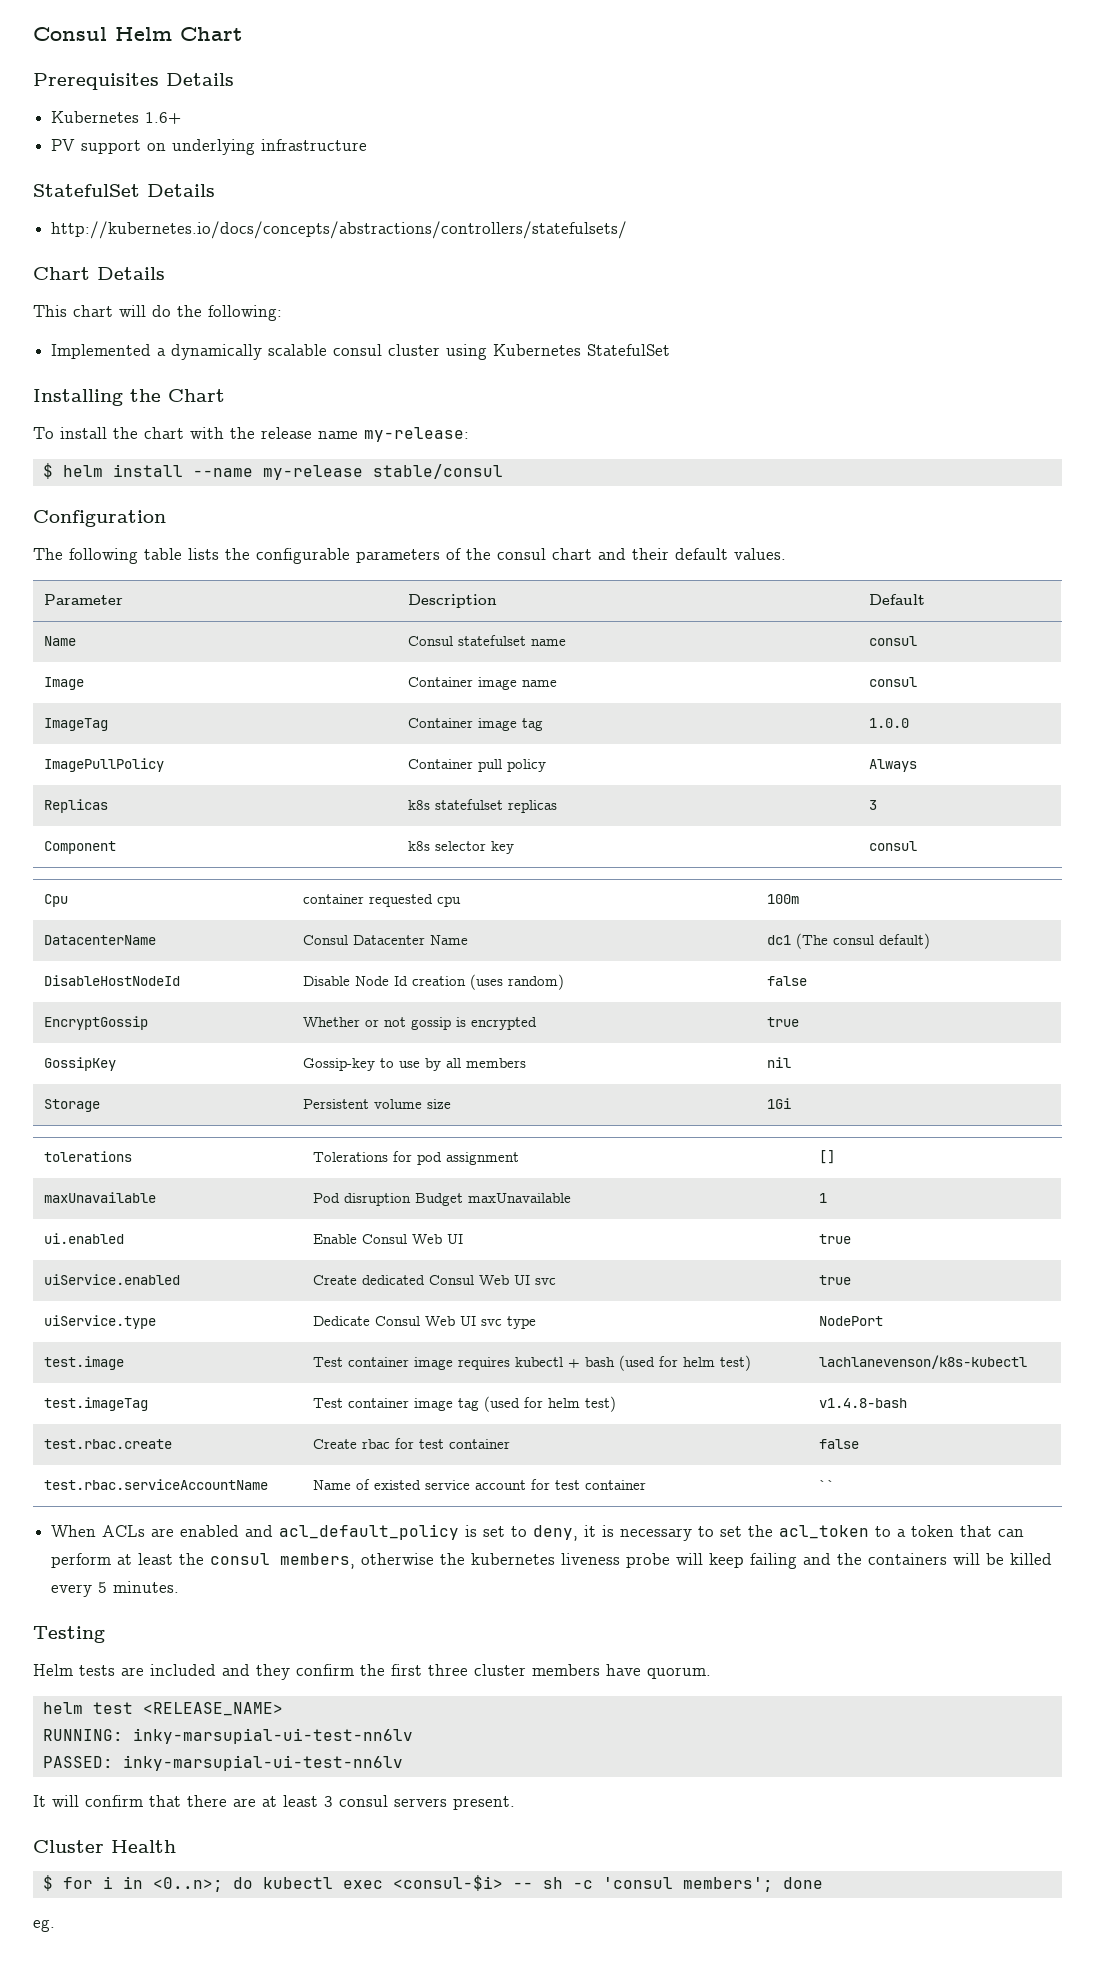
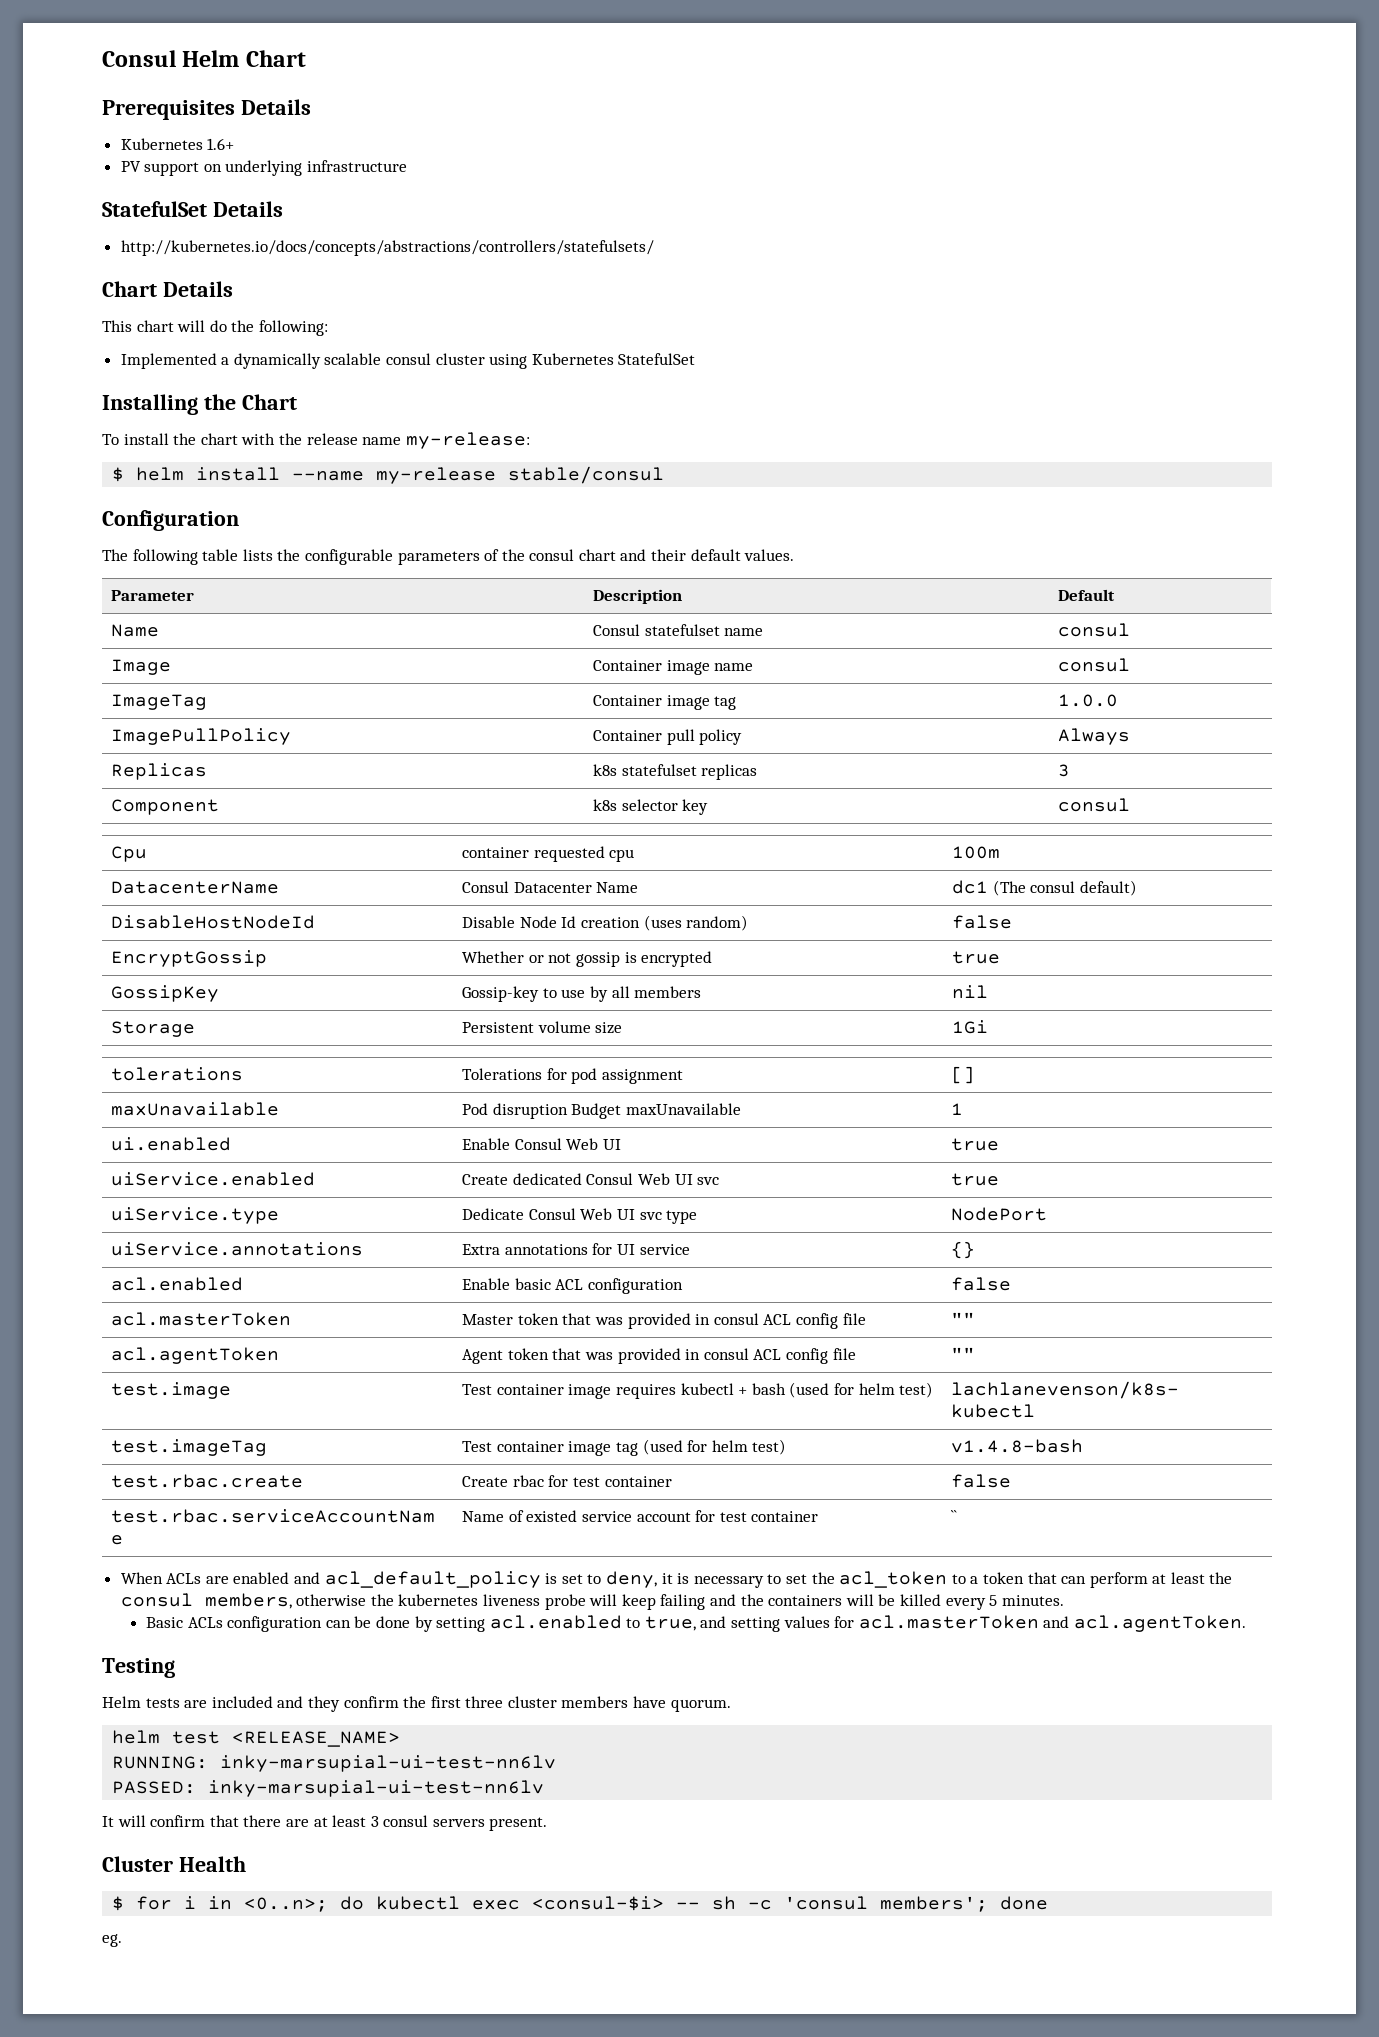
+ uiService.annotations | Extra annotations for UI service | {}
+ acl.enabled | Enable basic ACL configuration | false
+ acl.masterToken | Master token that was provided in consul ACL config file | ""
+ acl.agentToken | Agent token that was provided in consul ACL config file | ""
+ Basic ACLs configuration can be done by setting acl.enabled to true, and setting values for acl.masterToken and acl.agentToken.

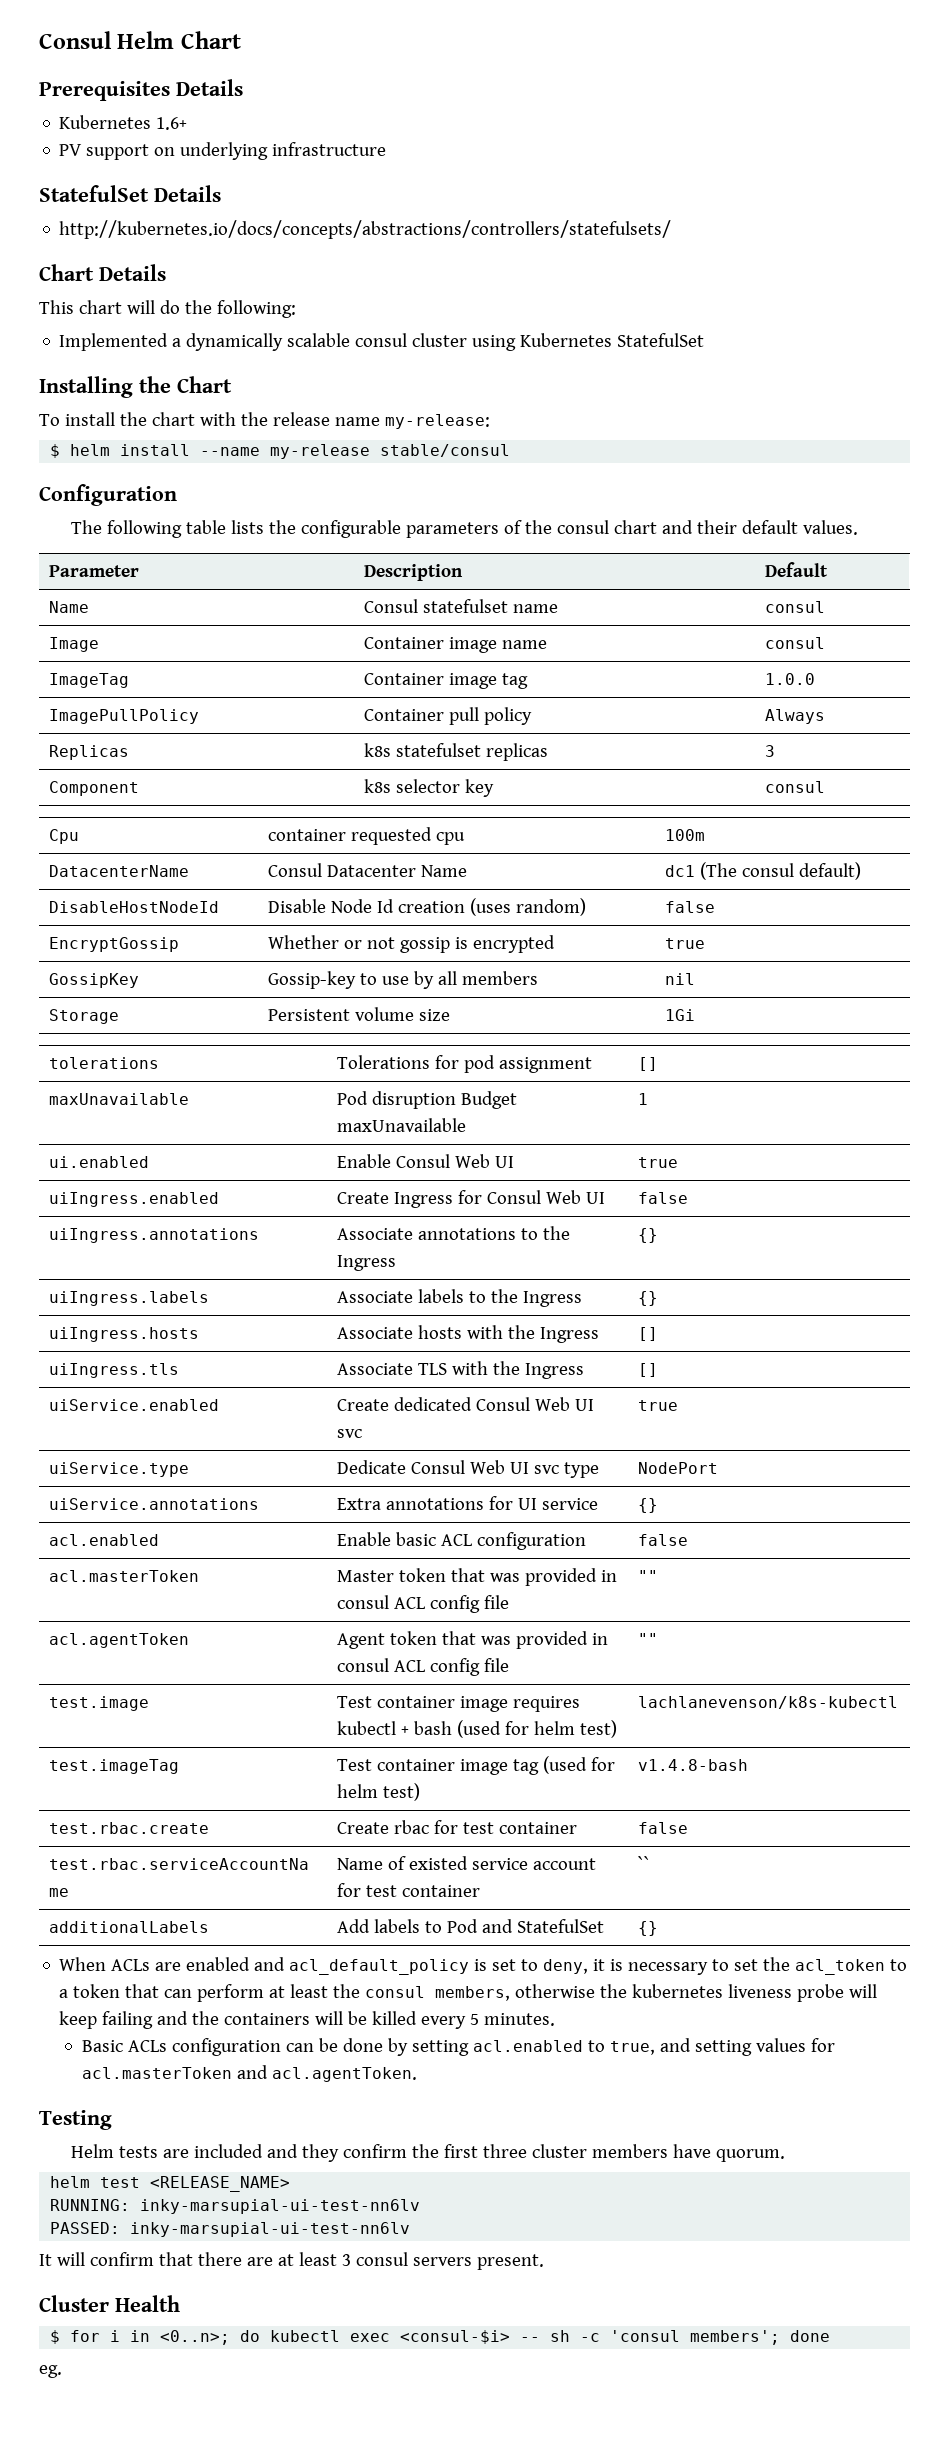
+ uiIngress.enabled | Create Ingress for Consul Web UI | false
+ uiIngress.annotations | Associate annotations to the Ingress | {}
+ uiIngress.labels | Associate labels to the Ingress | {}
+ uiIngress.hosts | Associate hosts with the Ingress | []
+ uiIngress.tls | Associate TLS with the Ingress | []
+ additionalLabels | Add labels to Pod and StatefulSet | {}

